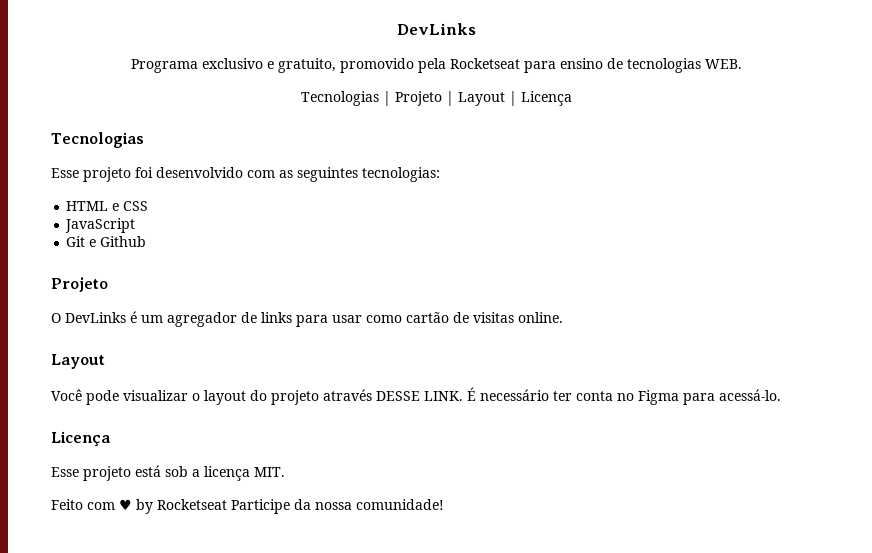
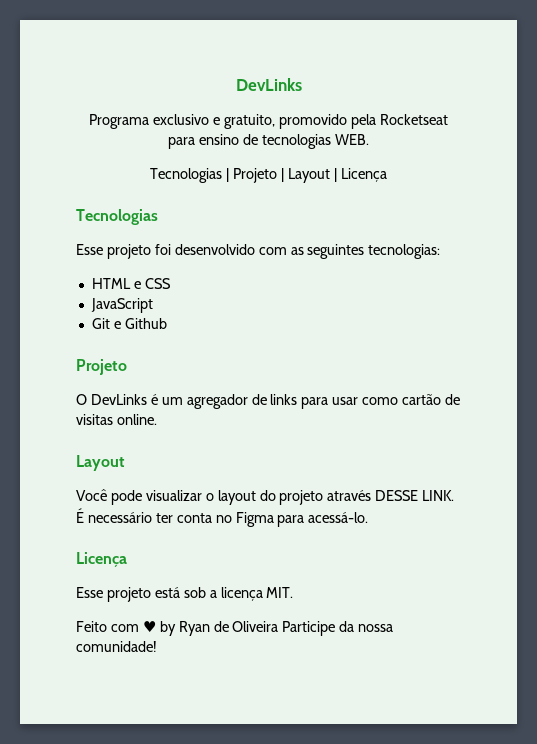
- Feito com ♥ by Rocketseat Participe da nossa comunidade!
+ Feito com ♥ by Ryan de Oliveira Participe da nossa comunidade!

